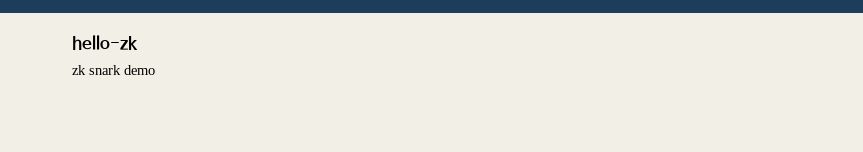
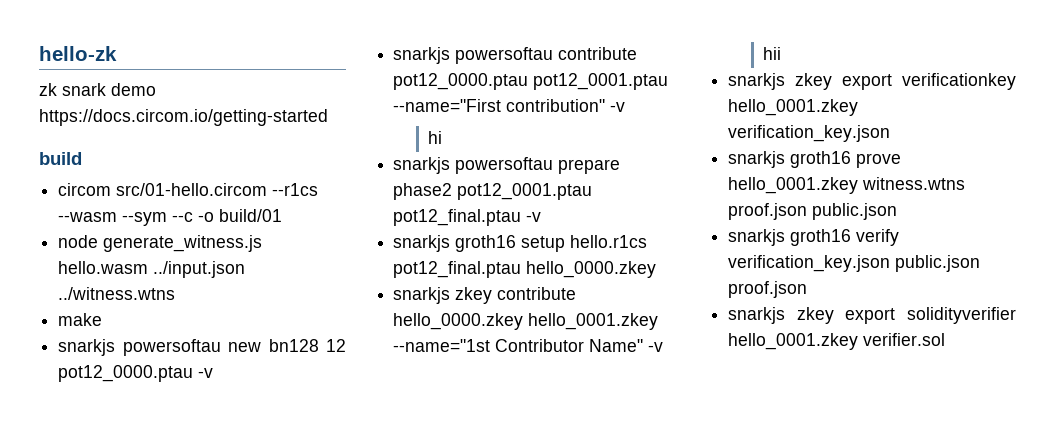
- zk snark demo
+ zk snark demo https://docs.circom.io/getting-started
+ build
+ circom src/01-hello.circom --r1cs --wasm --sym --c -o build/01
+ node generate_witness.js hello.wasm ../input.json ../witness.wtns
+ make
+ snarkjs powersoftau new bn128 12 pot12_0000.ptau -v
+ snarkjs powersoftau contribute pot12_0000.ptau pot12_0001.ptau --name="First contribution" -v
+ hi
+ snarkjs powersoftau prepare phase2 pot12_0001.ptau pot12_final.ptau -v
+ snarkjs groth16 setup hello.r1cs pot12_final.ptau hello_0000.zkey
+ snarkjs zkey contribute hello_0000.zkey hello_0001.zkey --name="1st Contributor Name" -v
+ hii
+ snarkjs zkey export verificationkey hello_0001.zkey verification_key.json
+ snarkjs groth16 prove hello_0001.zkey witness.wtns proof.json public.json
+ snarkjs groth16 verify verification_key.json public.json proof.json
+ snarkjs zkey export solidityverifier hello_0001.zkey verifier.sol

